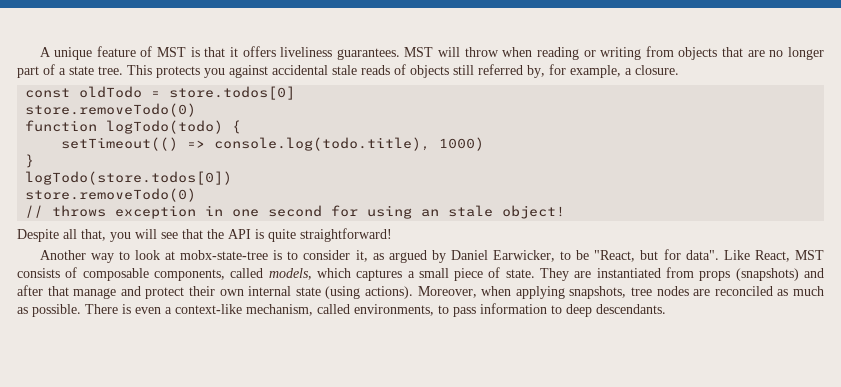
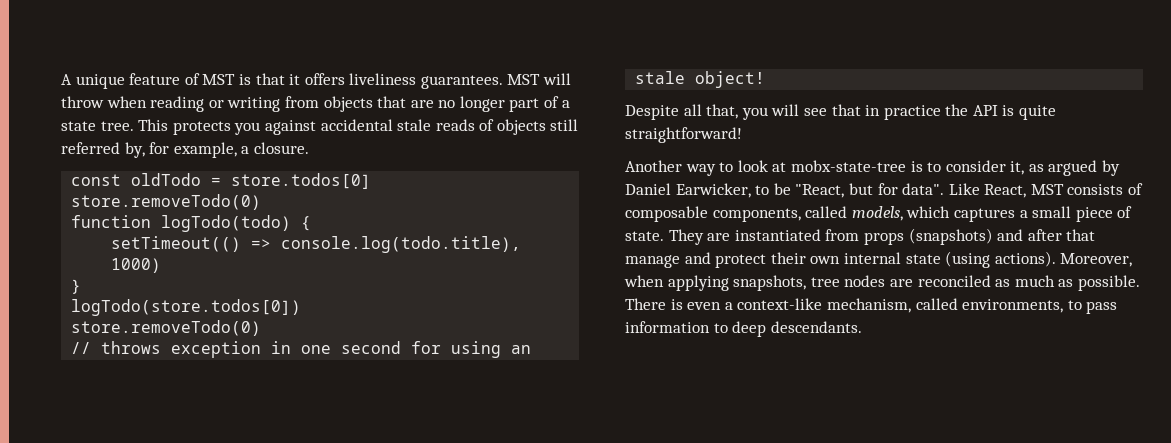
- Despite all that, you will see that the API is quite straightforward!
+ Despite all that, you will see that in practice the API is quite straightforward!

